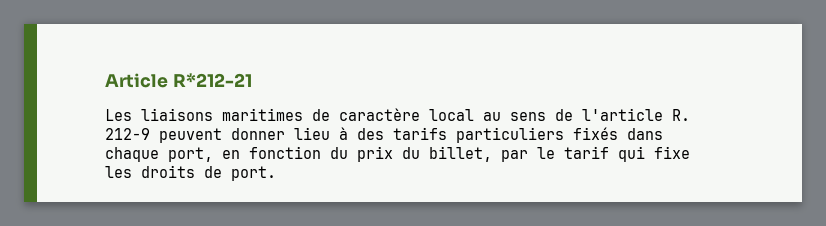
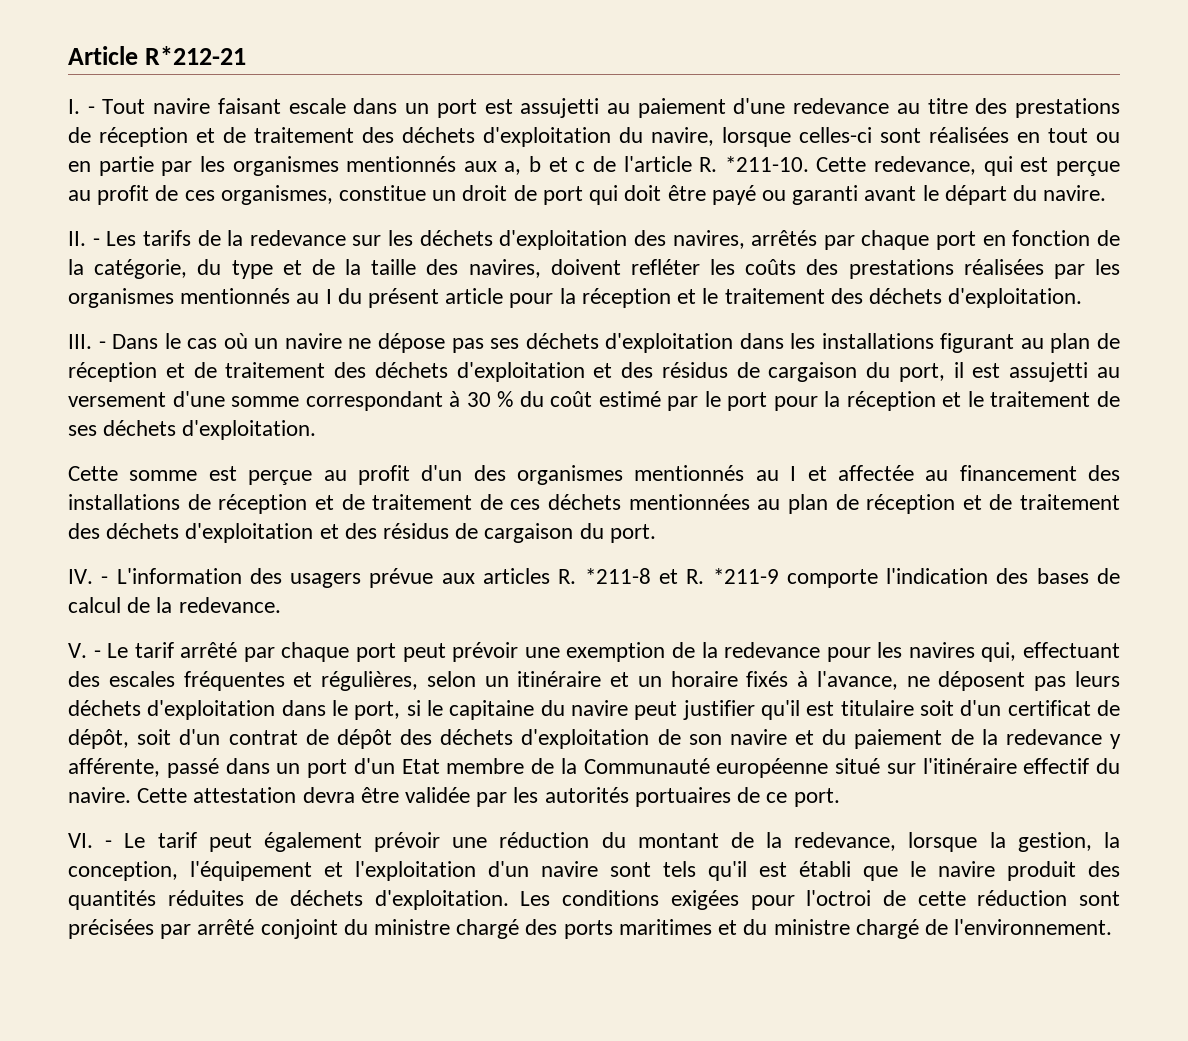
- Les liaisons maritimes de caractère local au sens de l'article R. 212-9 peuvent donner lieu à des tarifs particuliers fixés dans chaque port, en fonction du prix du billet, par le tarif qui fixe les droits de port.
+ I. - Tout navire faisant escale dans un port est assujetti au paiement d'une redevance au titre des prestations de réception et de traitement des déchets d'exploitation du navire, lorsque celles-ci sont réalisées en tout ou en partie par les organismes mentionnés aux a, b et c de l'article R. *211-10. Cette redevance, qui est perçue au profit de ces organismes, constitue un droit de port qui doit être payé ou garanti avant le départ du navire.
+ II. - Les tarifs de la redevance sur les déchets d'exploitation des navires, arrêtés par chaque port en fonction de la catégorie, du type et de la taille des navires, doivent refléter les coûts des prestations réalisées par les organismes mentionnés au I du présent article pour la réception et le traitement des déchets d'exploitation.
+ III. - Dans le cas où un navire ne dépose pas ses déchets d'exploitation dans les installations figurant au plan de réception et de traitement des déchets d'exploitation et des résidus de cargaison du port, il est assujetti au versement d'une somme correspondant à 30 % du coût estimé par le port pour la réception et le traitement de ses déchets d'exploitation.
+ Cette somme est perçue au profit d'un des organismes mentionnés au I et affectée au financement des installations de réception et de traitement de ces déchets mentionnées au plan de réception et de traitement des déchets d'exploitation et des résidus de cargaison du port.
+ IV. - L'information des usagers prévue aux articles R. *211-8 et R. *211-9 comporte l'indication des bases de calcul de la redevance.
+ V. - Le tarif arrêté par chaque port peut prévoir une exemption de la redevance pour les navires qui, effectuant des escales fréquentes et régulières, selon un itinéraire et un horaire fixés à l'avance, ne déposent pas leurs déchets d'exploitation dans le port, si le capitaine du navire peut justifier qu'il est titulaire soit d'un certificat de dépôt, soit d'un contrat de dépôt des déchets d'exploitation de son navire et du paiement de la redevance y afférente, passé dans un port d'un Etat membre de la Communauté européenne situé sur l'itinéraire effectif du navire. Cette attestation devra être validée par les autorités portuaires de ce port.
+ VI. - Le tarif peut également prévoir une réduction du montant de la redevance, lorsque la gestion, la conception, l'équipement et l'exploitation d'un navire sont tels qu'il est établi que le navire produit des quantités réduites de déchets d'exploitation. Les conditions exigées pour l'octroi de cette réduction sont précisées par arrêté conjoint du ministre chargé des ports maritimes et du ministre chargé de l'environnement.

